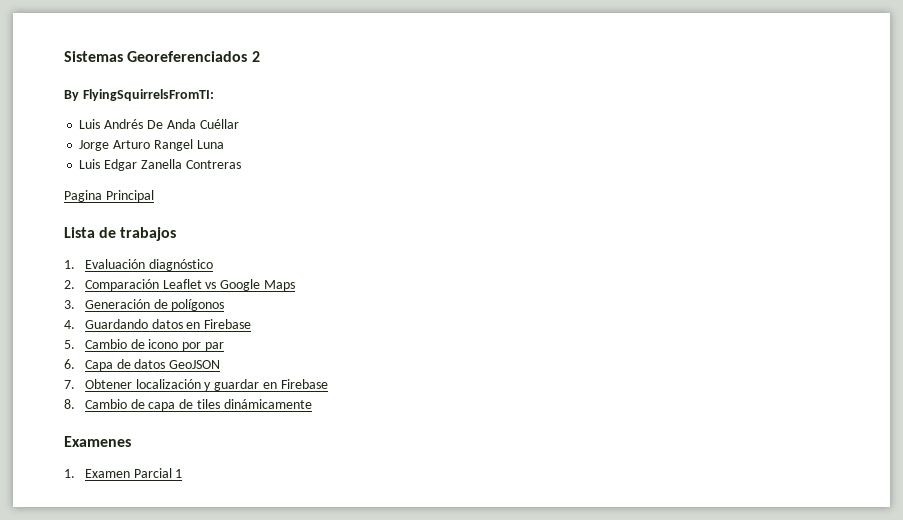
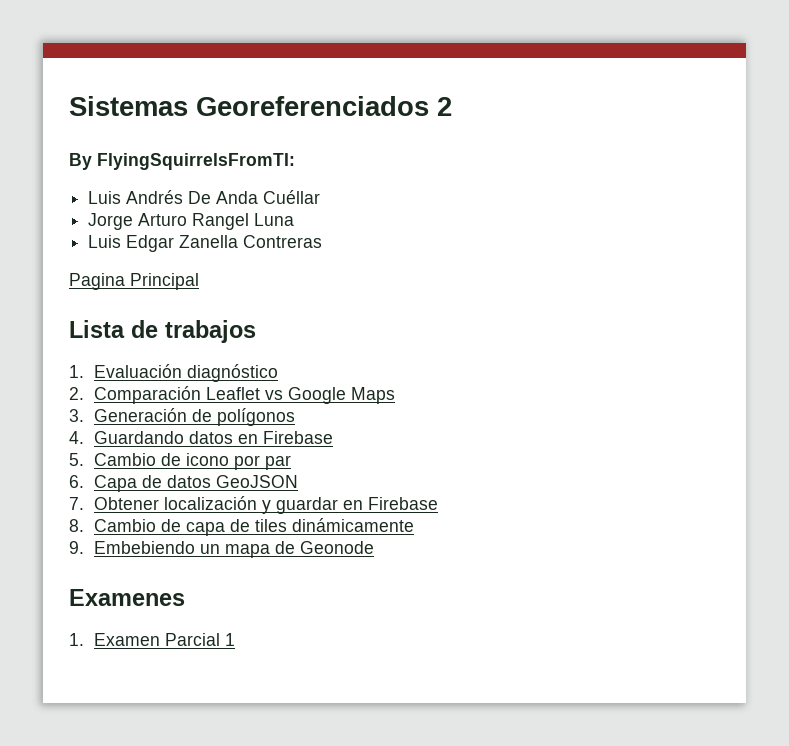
+ 9. Embebiendo un mapa de Geonode

